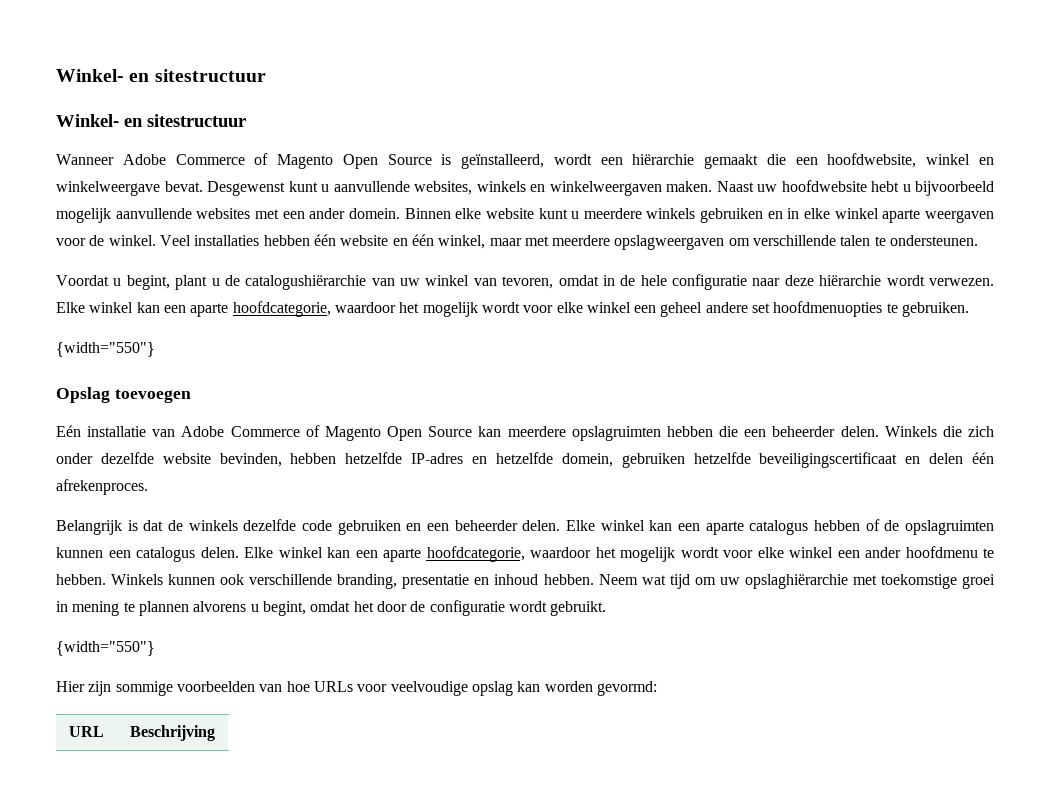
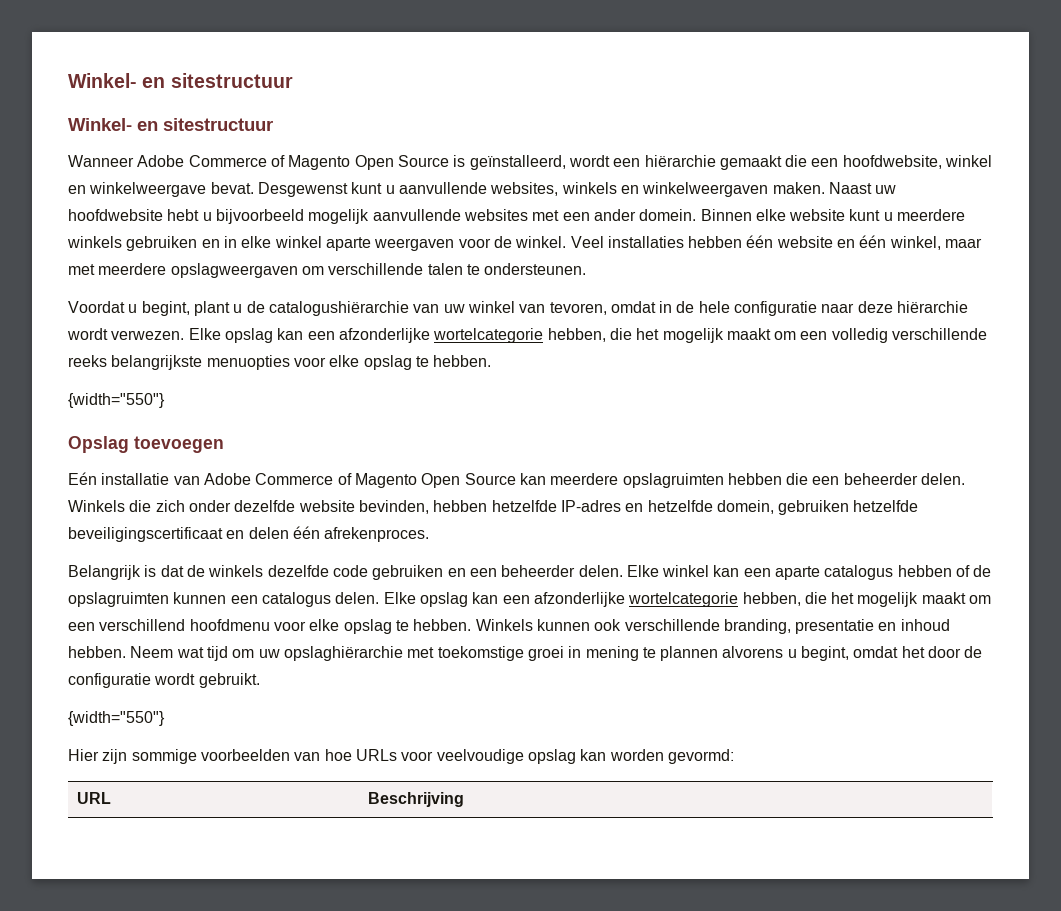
- Elke winkel kan een aparte hoofdcategorie, waardoor het mogelijk wordt voor elke winkel een geheel andere set hoofdmenuopties te gebruiken.
+ Elke opslag kan een afzonderlijke wortelcategorie hebben, die het mogelijk maakt om een volledig verschillende reeks belangrijkste menuopties voor elke opslag te hebben.
- Elke winkel kan een aparte hoofdcategorie, waardoor het mogelijk wordt voor elke winkel een ander hoofdmenu te hebben.
+ Elke opslag kan een afzonderlijke wortelcategorie hebben, die het mogelijk maakt om een verschillend hoofdmenu voor elke opslag te hebben.

